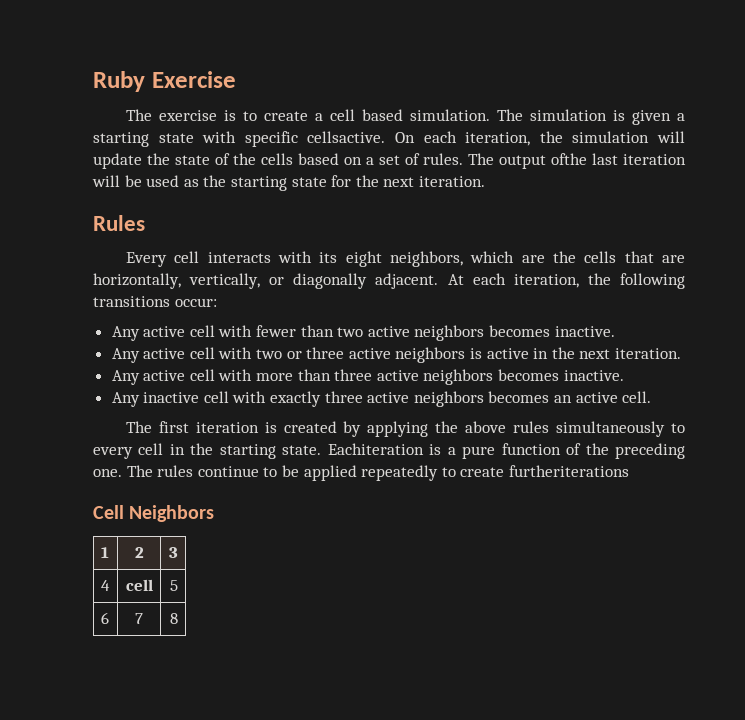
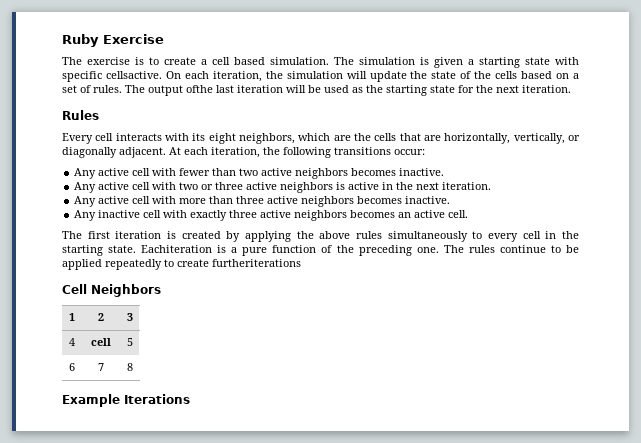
+ Example Iterations

